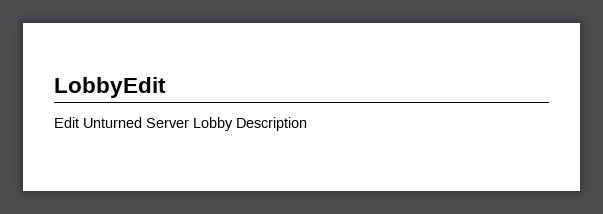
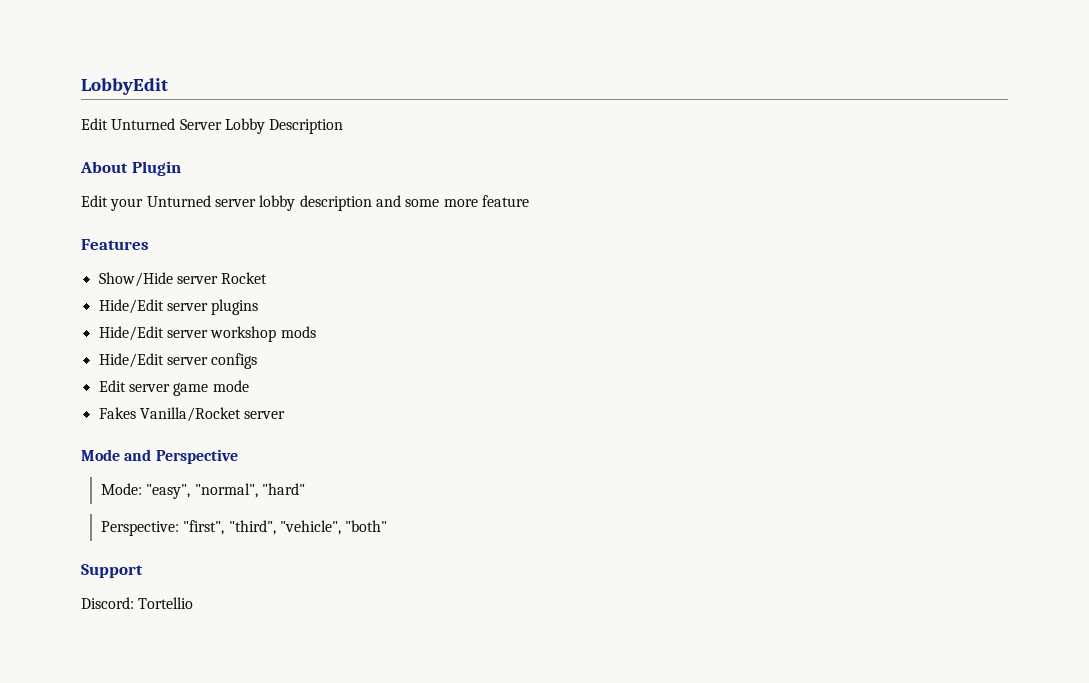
+ About Plugin
+ Edit your Unturned server lobby description and some more feature
+ Features
+ Show/Hide server Rocket
+ Hide/Edit server plugins
+ Hide/Edit server workshop mods
+ Hide/Edit server configs
+ Edit server game mode
+ Fakes Vanilla/Rocket server
+ Mode and Perspective
+ Mode: "easy", "normal", "hard"
+ Perspective: "first", "third", "vehicle", "both"
+ Support
+ Discord: Tortellio

